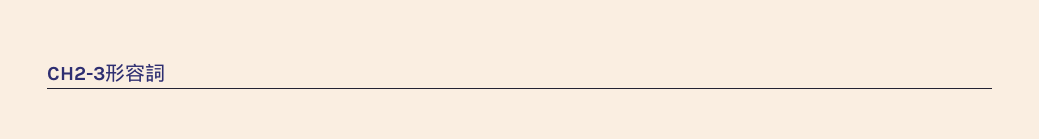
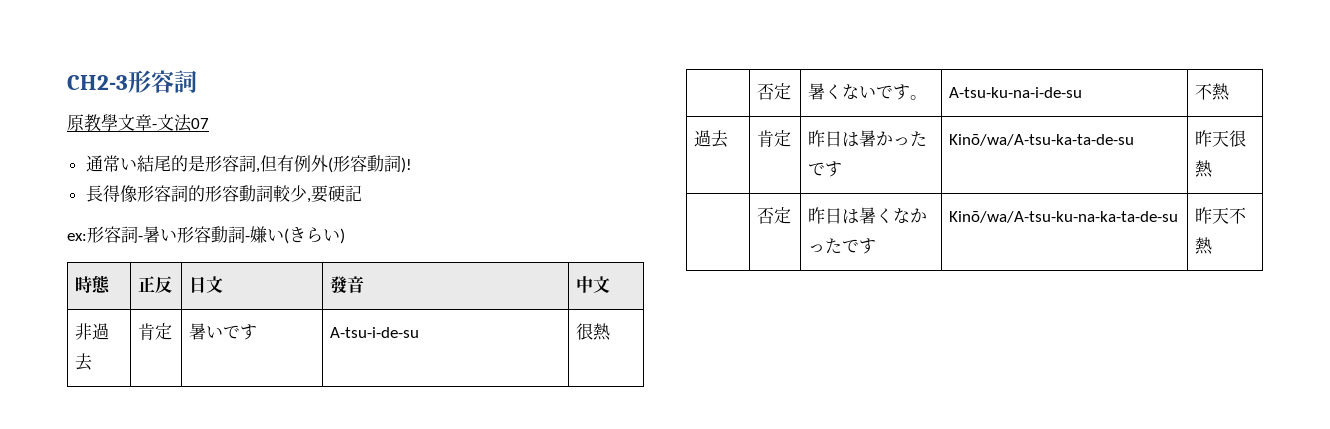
+ 原教學文章-文法07
+ 通常い結尾的是形容詞,但有例外(形容動詞)!
+ 長得像形容詞的形容動詞較少,要硬記
+ ex:形容詞-暑い形容動詞-嫌い(きらい)
+ 時態 | 正反 | 日文 | 發音 | 中文
+ 非過去 | 肯定 | 暑いです | A-tsu-i-de-su | 很熱
+ | 否定 | 暑くないです。 | A-tsu-ku-na-i-de-su | 不熱
+ 過去 | 肯定 | 昨日は暑かったです | Kinō/wa/A-tsu-ka-ta-de-su | 昨天很熱
+ | 否定 | 昨日は暑くなかったです | Kinō/wa/A-tsu-ku-na-ka-ta-de-su | 昨天不熱

